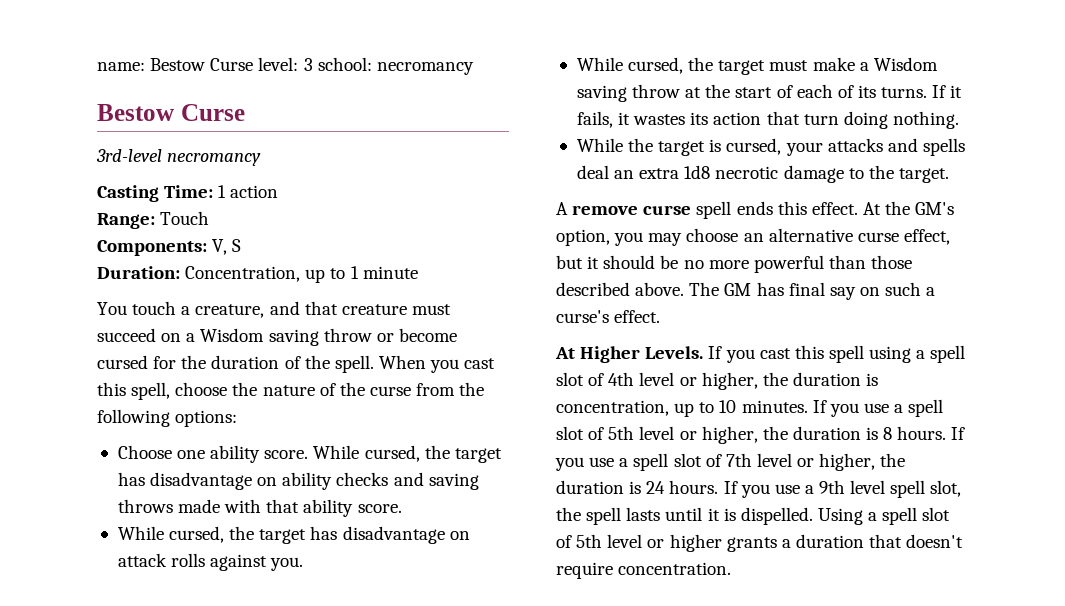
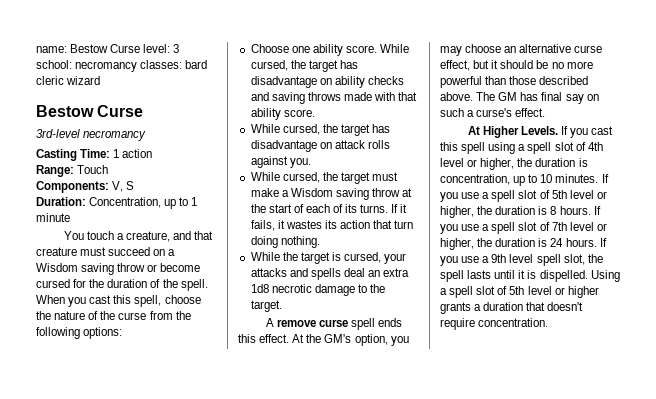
- name: Bestow Curse level: 3 school: necromancy
+ name: Bestow Curse level: 3 school: necromancy classes: bard cleric wizard

